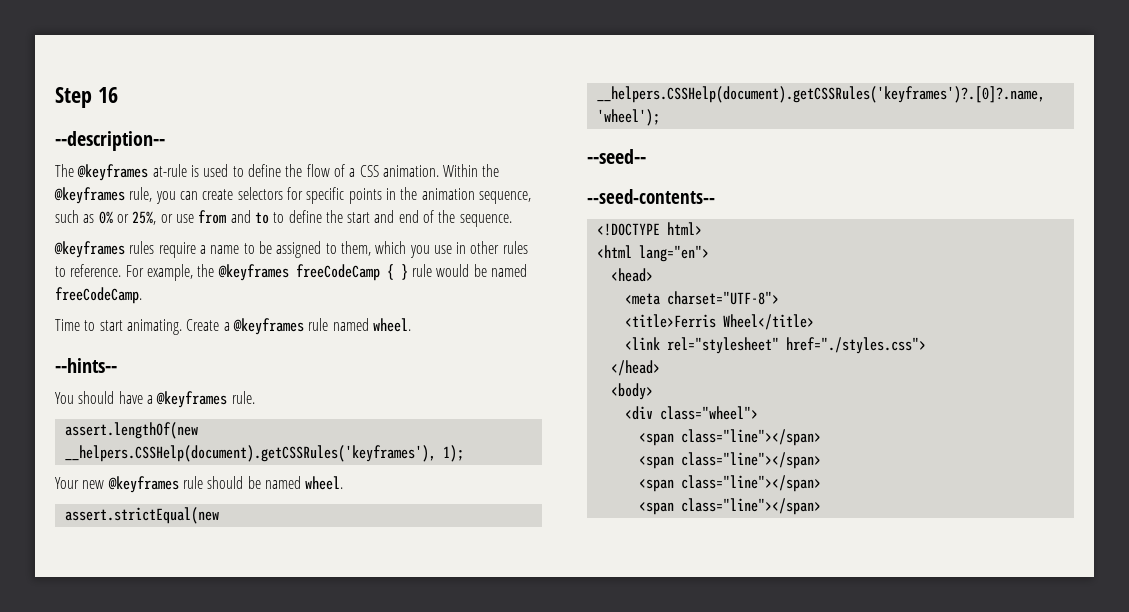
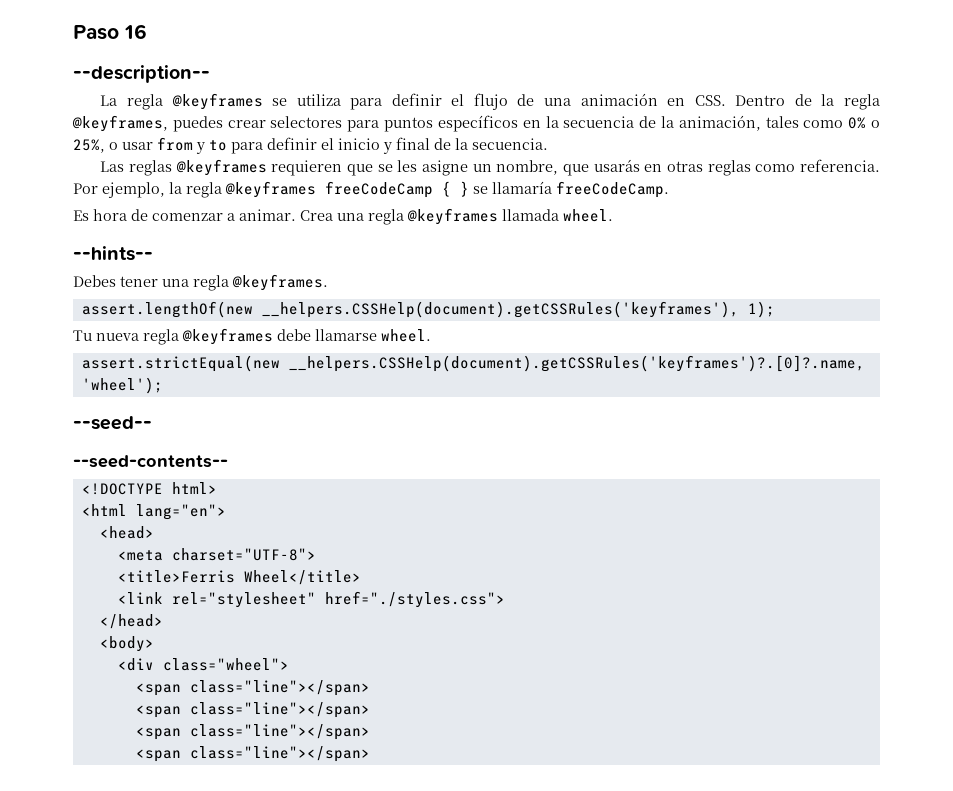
- Step 16
+ Paso 16
- The @keyframes at-rule is used to define the flow of a CSS animation. Within the @keyframes rule, you can create selectors for specific points in the animation sequence, such as 0% or 25%, or use from and to to define the start and end of the sequence.
- @keyframes rules require a name to be assigned to them, which you use in other rules to reference. For example, the @keyframes freeCodeCamp { } rule would be named freeCodeCamp.
- Time to start animating. Create a @keyframes rule named wheel.
+ La regla @keyframes se utiliza para definir el flujo de una animación en CSS. Dentro de la regla @keyframes, puedes crear selectores para puntos específicos en la secuencia de la animación, tales como 0% o 25%, o usar from y to para definir el inicio y final de la secuencia.
+ Las reglas @keyframes requieren que se les asigne un nombre, que usarás en otras reglas como referencia. Por ejemplo, la regla @keyframes freeCodeCamp { } se llamaría freeCodeCamp.
+ Es hora de comenzar a animar. Crea una regla @keyframes llamada wheel.
  --hints--
- You should have a @keyframes rule.
+ Debes tener una regla @keyframes.
  assert.lengthOf(new __helpers.CSSHelp(document).getCSSRules('keyframes'), 1);
- Your new @keyframes rule should be named wheel.
+ Tu nueva regla @keyframes debe llamarse wheel.

